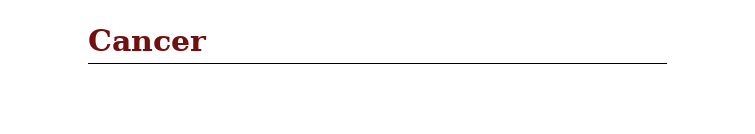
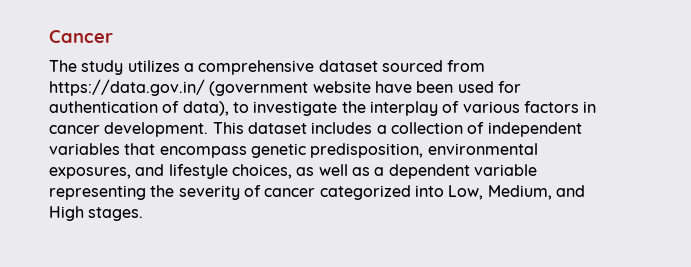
+ The study utilizes a comprehensive dataset sourced from https://data.gov.in/ (government website have been used for authentication of data), to investigate the interplay of various factors in cancer development. This dataset includes a collection of independent variables that encompass genetic predisposition, environmental exposures, and lifestyle choices, as well as a dependent variable representing the severity of cancer categorized into Low, Medium, and High stages.

